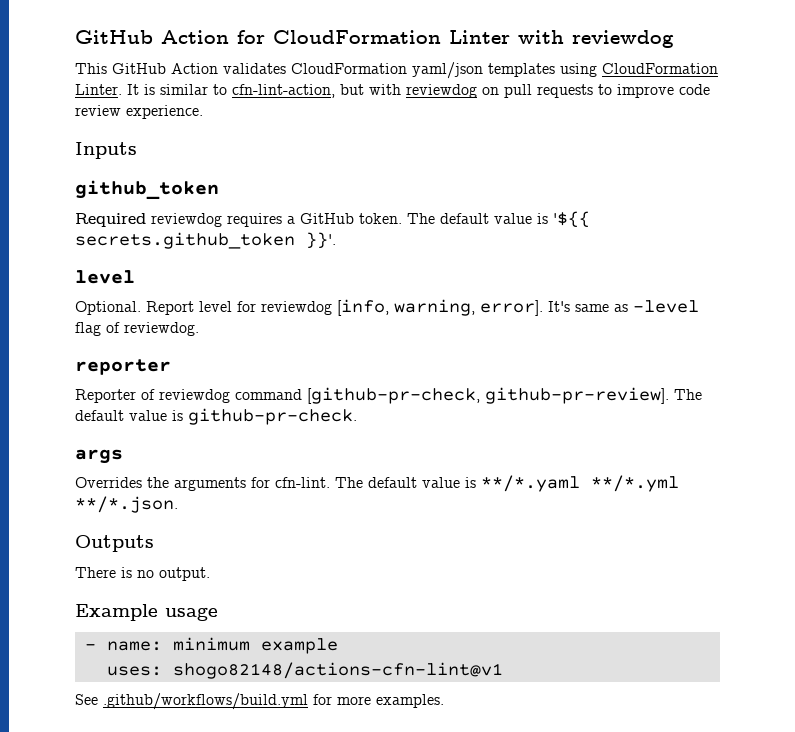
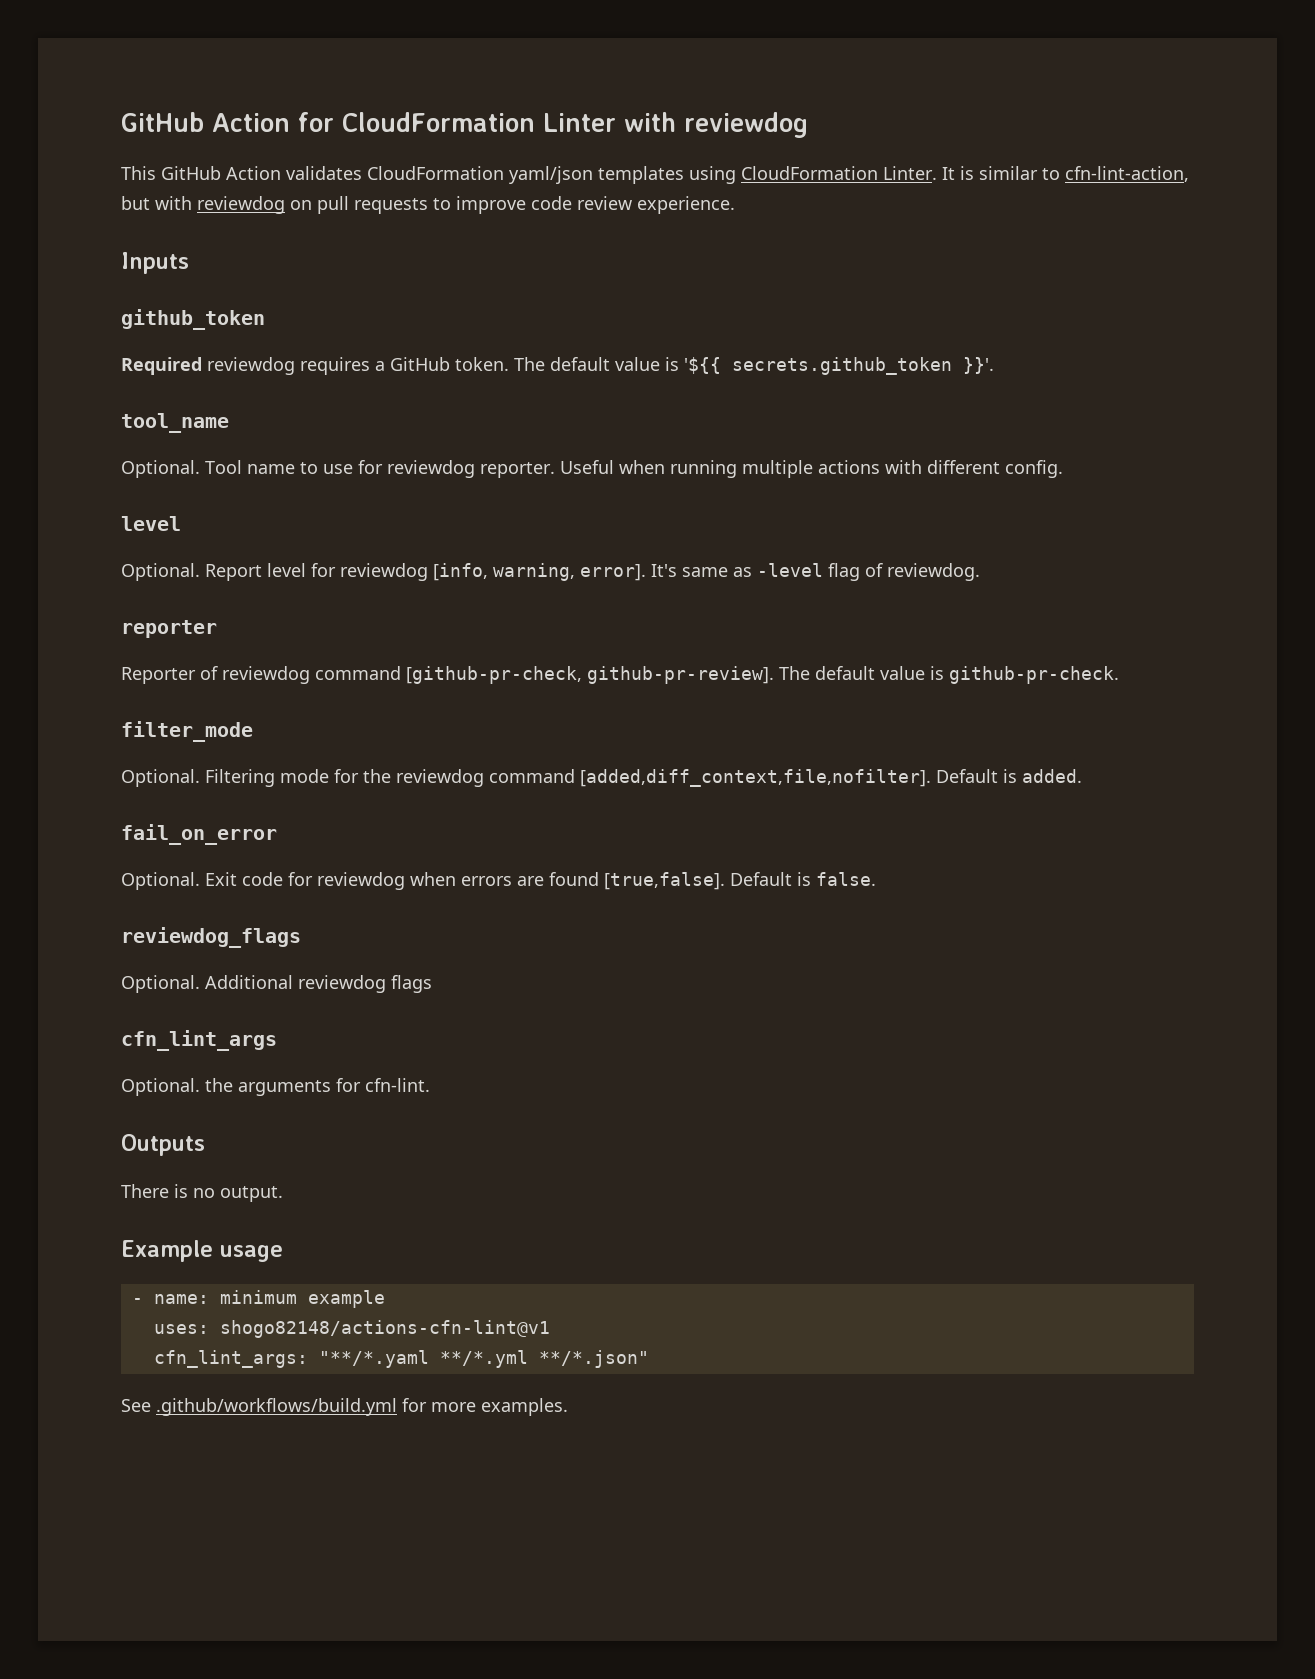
+ tool_name
+ Optional. Tool name to use for reviewdog reporter. Useful when running multiple actions with different config.
- args
- Overrides the arguments for cfn-lint. The default value is **/*.yaml **/*.yml **/*.json.
+ filter_mode
+ Optional. Filtering mode for the reviewdog command [added,diff_context,file,nofilter]. Default is added.
+ fail_on_error
+ Optional. Exit code for reviewdog when errors are found [true,false]. Default is false.
+ reviewdog_flags
+ Optional. Additional reviewdog flags
+ cfn_lint_args
+ Optional. the arguments for cfn-lint.
+ cfn_lint_args: "**/*.yaml **/*.yml **/*.json"

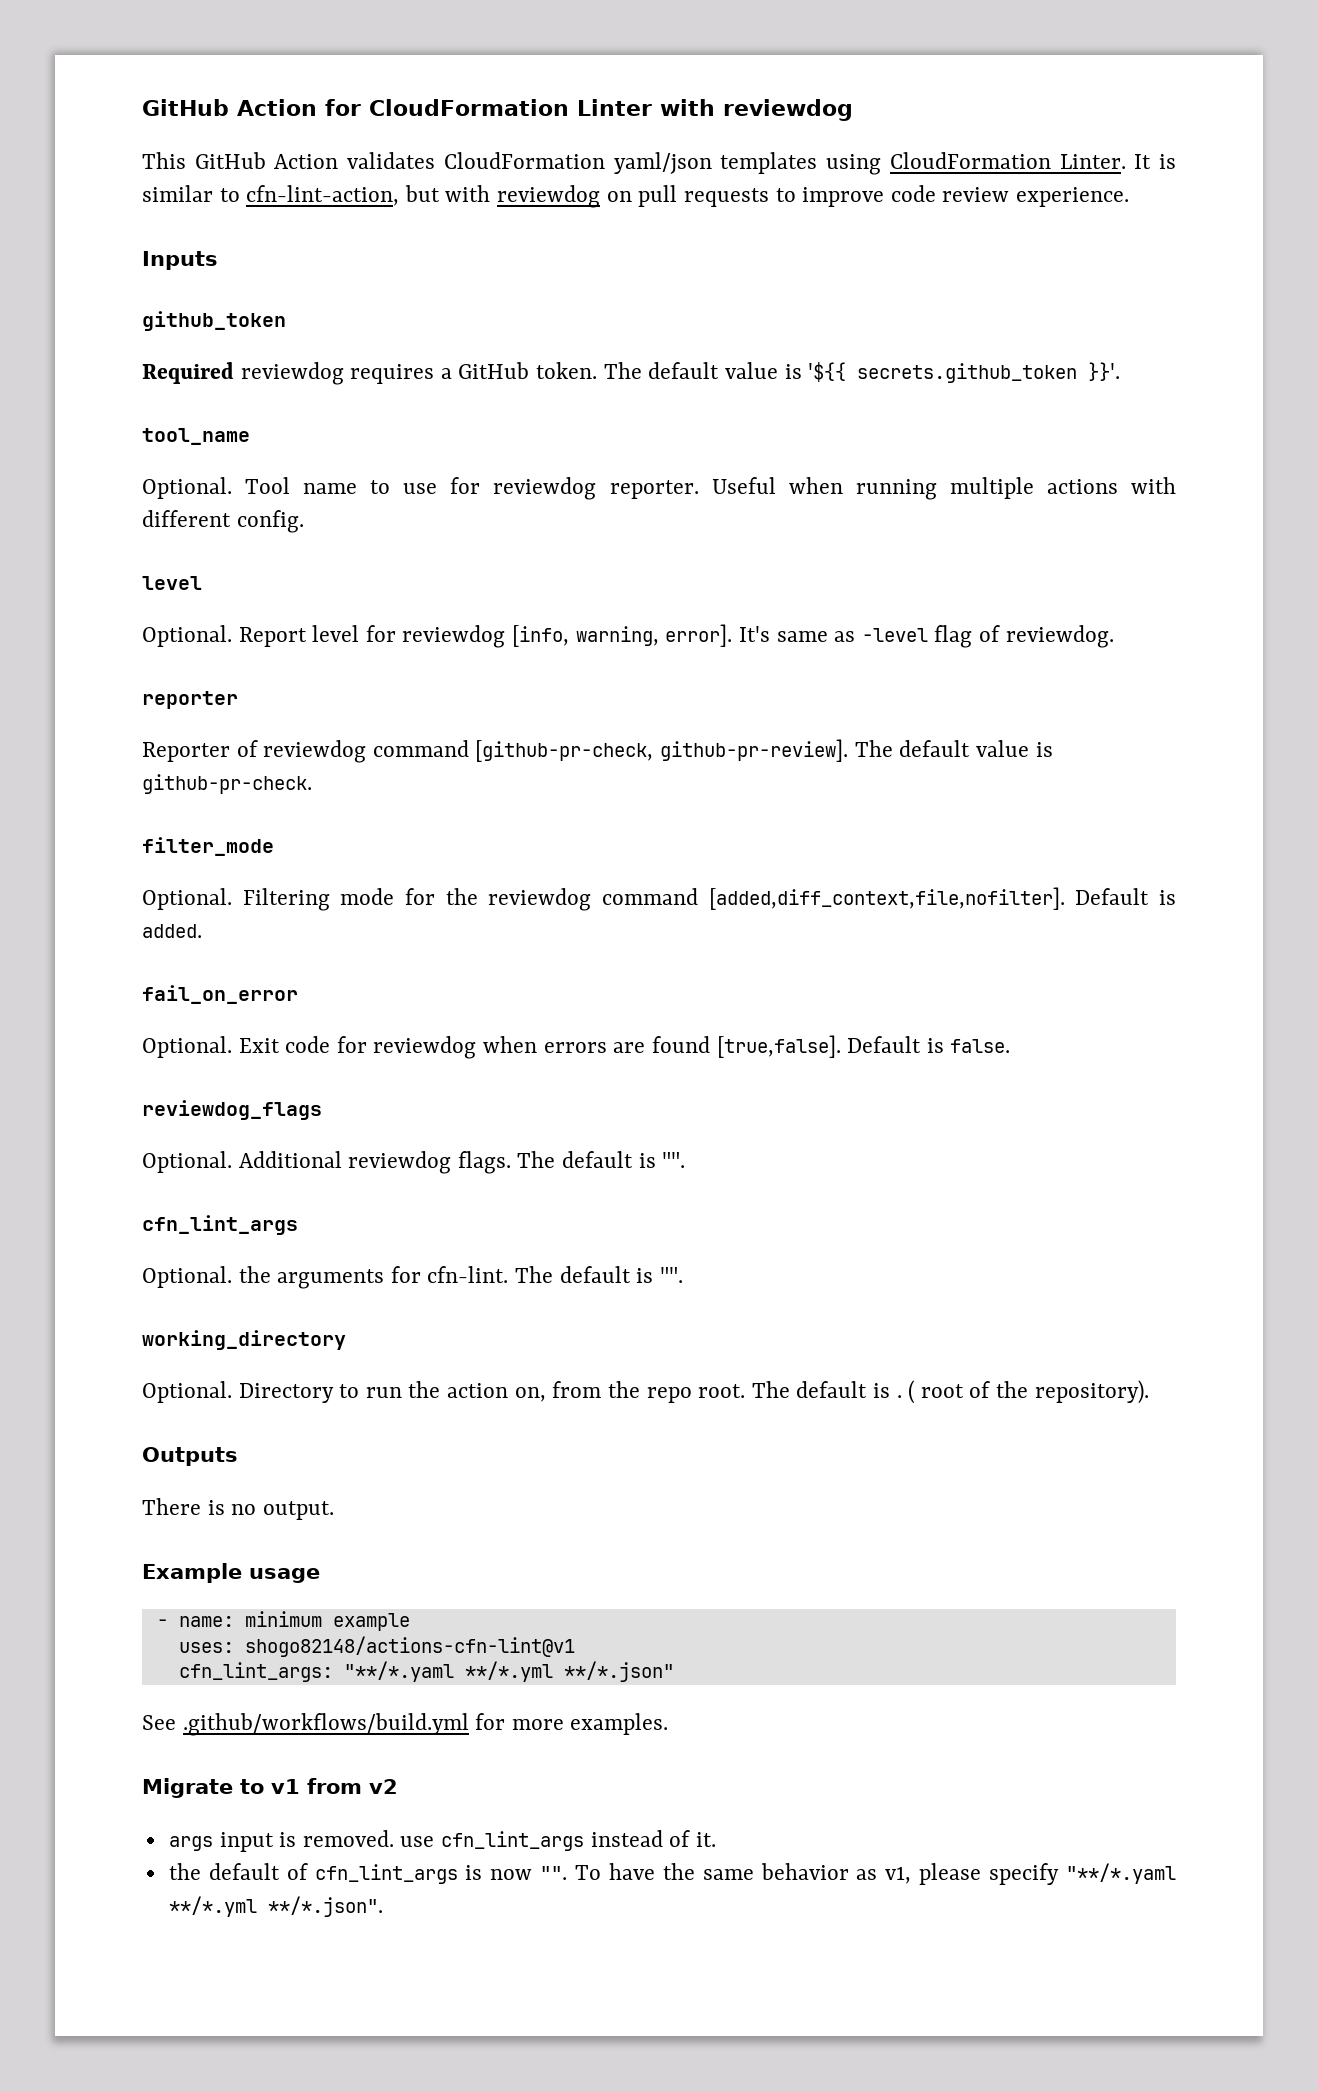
- Additional reviewdog flags
+ Additional reviewdog flags. The default is "".
- Optional. the arguments for cfn-lint.
+ Optional. the arguments for cfn-lint. The default is "".
+ working_directory
+ Optional. Directory to run the action on, from the repo root. The default is . ( root of the repository).
+ Migrate to v1 from v2
+ args input is removed. use cfn_lint_args instead of it.
+ the default of cfn_lint_args is now "". To have the same behavior as v1, please specify "**/*.yaml **/*.yml **/*.json".

